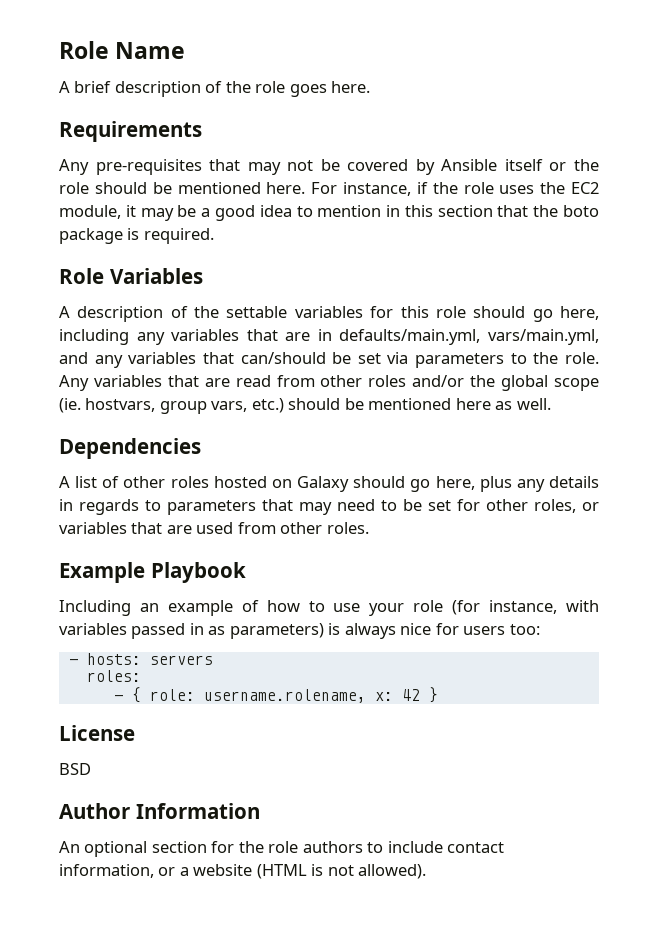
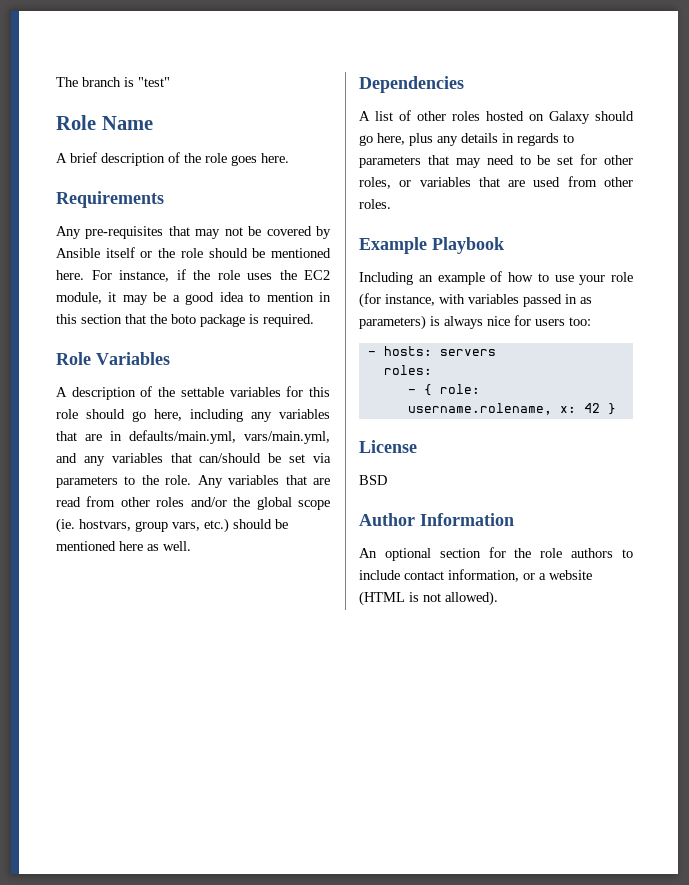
+ The branch is "test"

